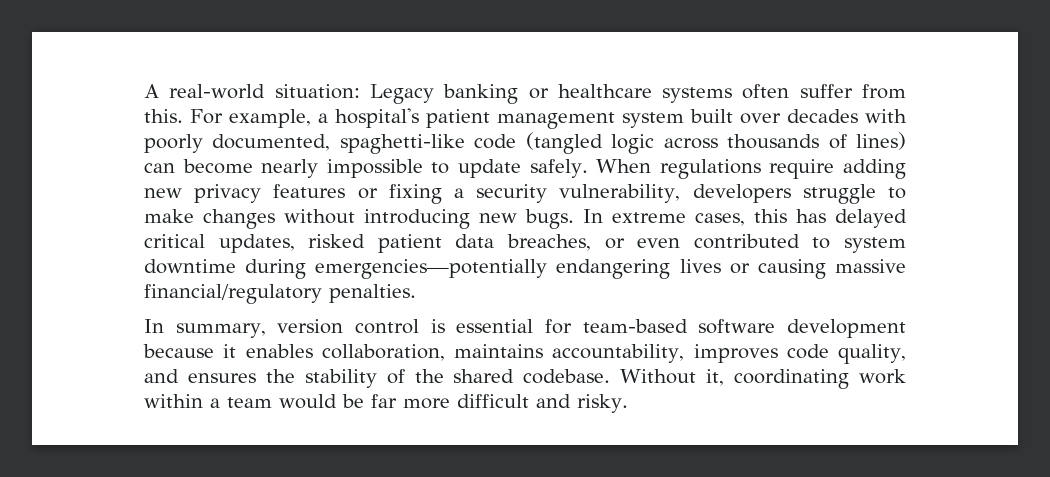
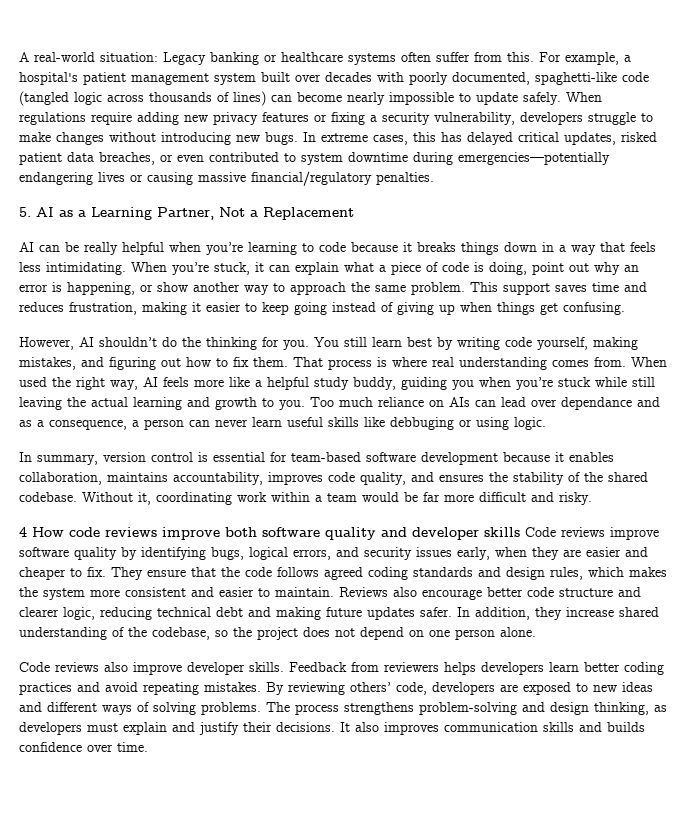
+ 5. AI as a Learning Partner, Not a Replacement
+ AI can be really helpful when you’re learning to code because it breaks things down in a way that feels less intimidating. When you’re stuck, it can explain what a piece of code is doing, point out why an error is happening, or show another way to approach the same problem. This support saves time and reduces frustration, making it easier to keep going instead of giving up when things get confusing.
+ However, AI shouldn’t do the thinking for you. You still learn best by writing code yourself, making mistakes, and figuring out how to fix them. That process is where real understanding comes from. When used the right way, AI feels more like a helpful study buddy, guiding you when you’re stuck while still leaving the actual learning and growth to you. Too much reliance on AIs can lead over dependance and as a consequence, a person can never learn useful skills like debbuging or using logic.
+ 4 How code reviews improve both software quality and developer skills Code reviews improve software quality by identifying bugs, logical errors, and security issues early, when they are easier and cheaper to fix. They ensure that the code follows agreed coding standards and design rules, which makes the system more consistent and easier to maintain. Reviews also encourage better code structure and clearer logic, reducing technical debt and making future updates safer. In addition, they increase shared understanding of the codebase, so the project does not depend on one person alone.
+ Code reviews also improve developer skills. Feedback from reviewers helps developers learn better coding practices and avoid repeating mistakes. By reviewing others’ code, developers are exposed to new ideas and different ways of solving problems. The process strengthens problem-solving and design thinking, as developers must explain and justify their decisions. It also improves communication skills and builds confidence over time.

